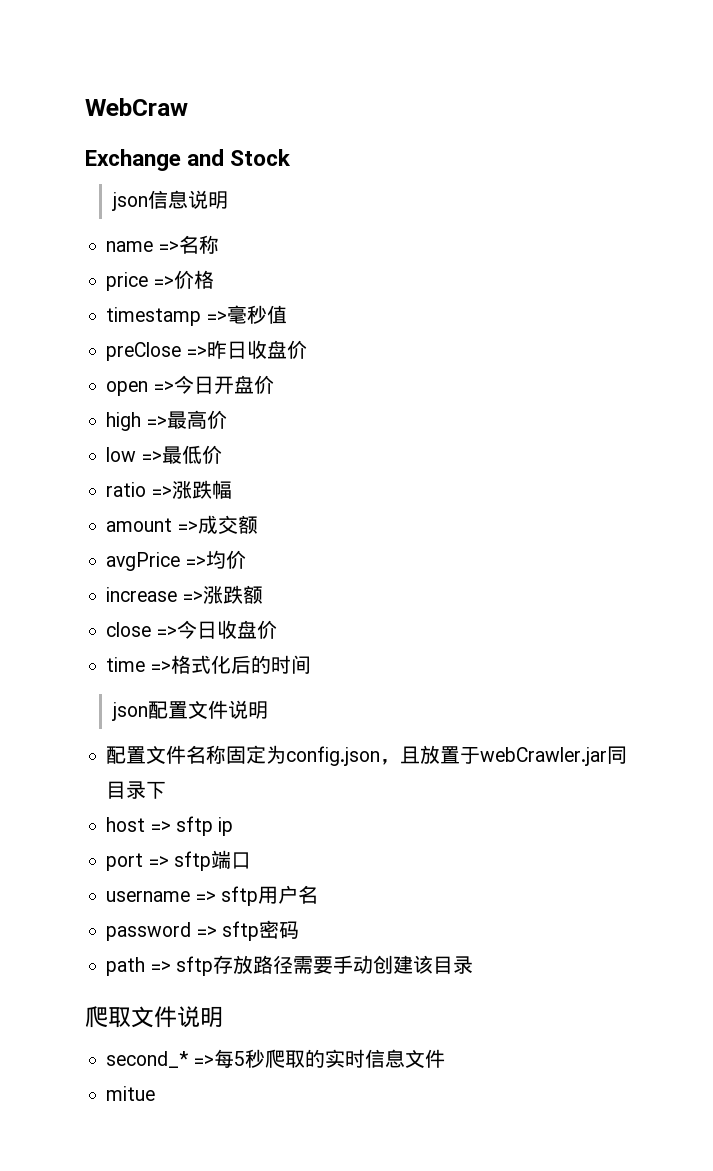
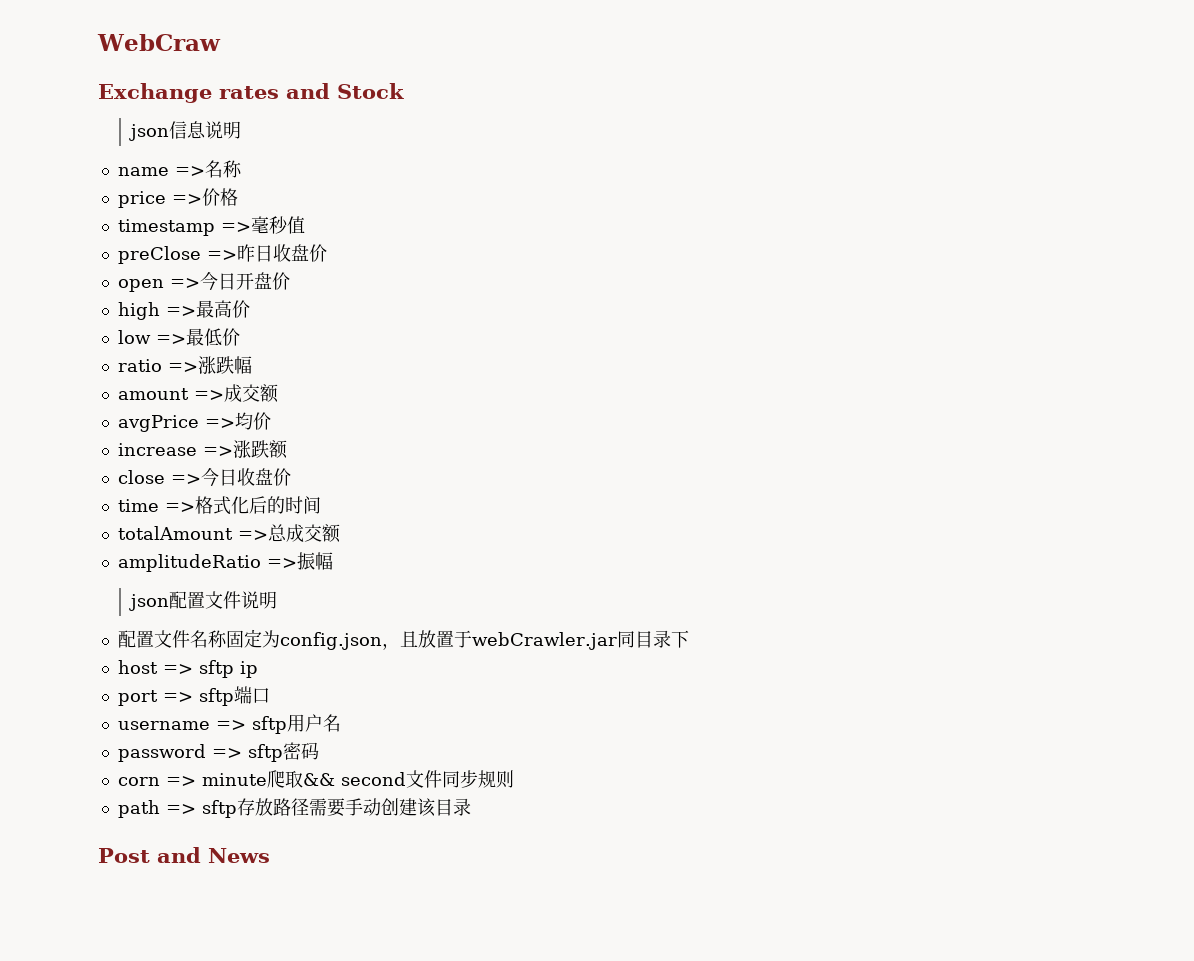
- Exchange and Stock
+ Exchange rates and Stock
+ totalAmount =>总成交额
+ amplitudeRatio =>振幅
+ corn => minute爬取&& second文件同步规则
- 爬取文件说明
- second_* =>每5秒爬取的实时信息文件
- mitue
+ Post and News

